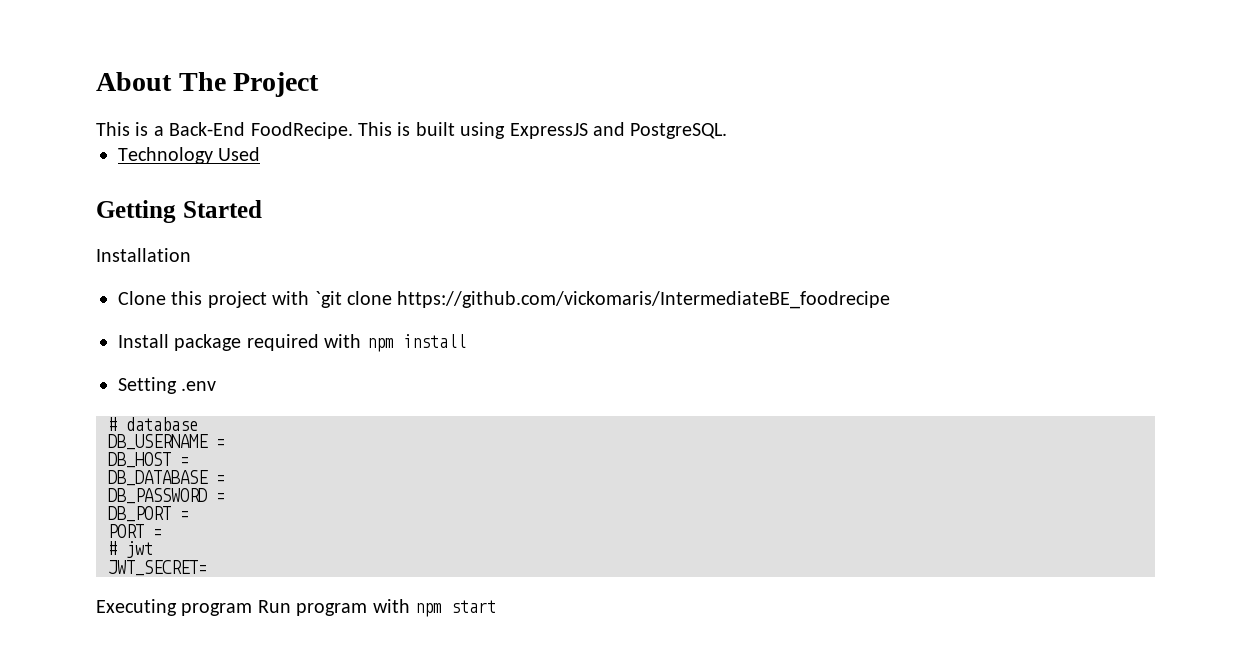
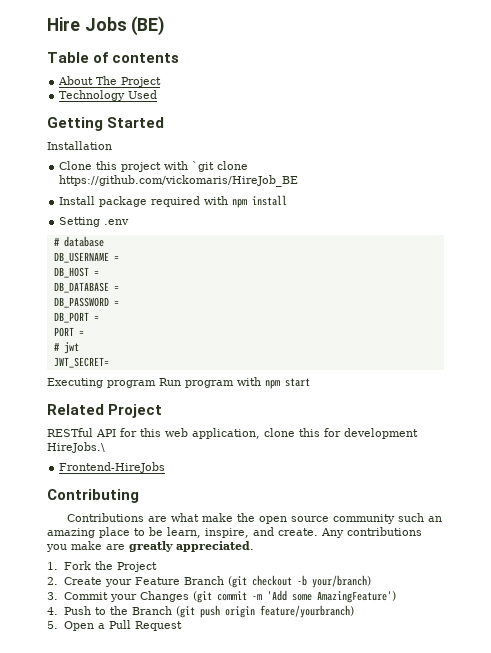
+ Hire Jobs (BE)
+ Table of contents
  About The Project
- This is a Back-End FoodRecipe. This is built using ExpressJS and PostgreSQL.
- Clone this project with `git clone https://github.com/vickomaris/IntermediateBE_foodrecipe
+ Clone this project with `git clone https://github.com/vickomaris/HireJob_BE
+ Related Project
+ RESTful API for this web application, clone this for development HireJobs.\
+ Frontend-HireJobs
+ Contributing
+ Contributions are what make the open source community such an amazing place to be learn, inspire, and create. Any contributions you make are greatly appreciated.
+ 1. Fork the Project
+ 2. Create your Feature Branch (git checkout -b your/branch)
+ 3. Commit your Changes (git commit -m 'Add some AmazingFeature')
+ 4. Push to the Branch (git push origin feature/yourbranch)
+ 5. Open a Pull Request

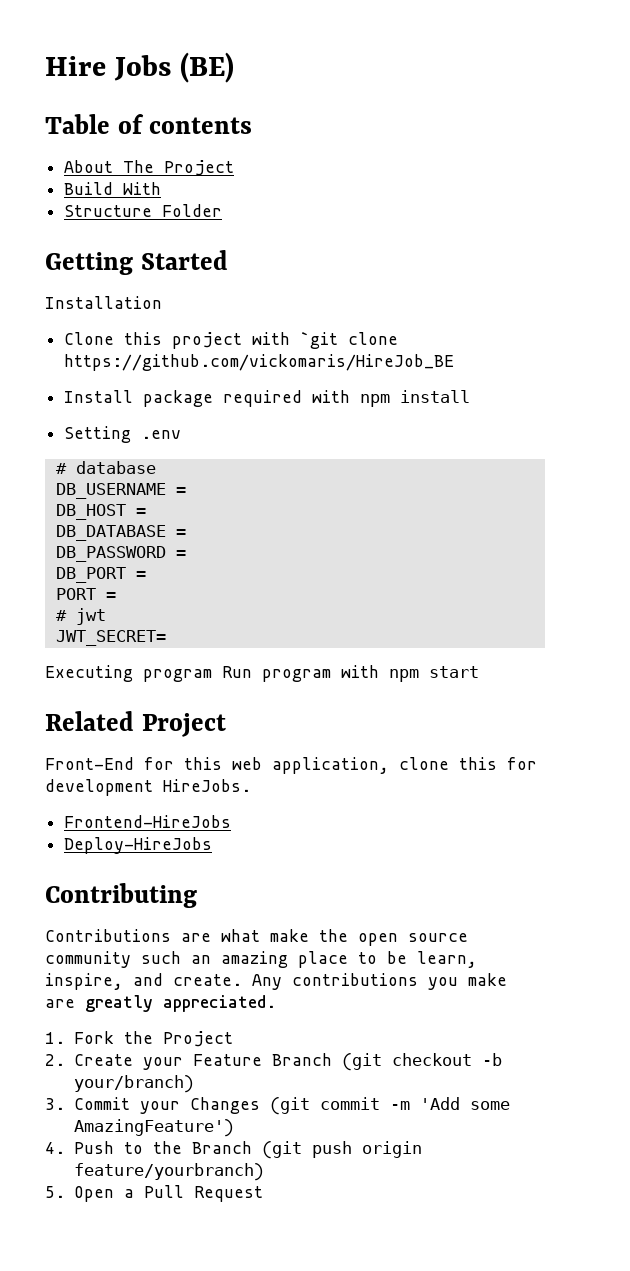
- Technology Used
+ Build With
+ Structure Folder
- RESTful API for this web application, clone this for development HireJobs.\
+ Front-End for this web application, clone this for development HireJobs.
+ Deploy-HireJobs

